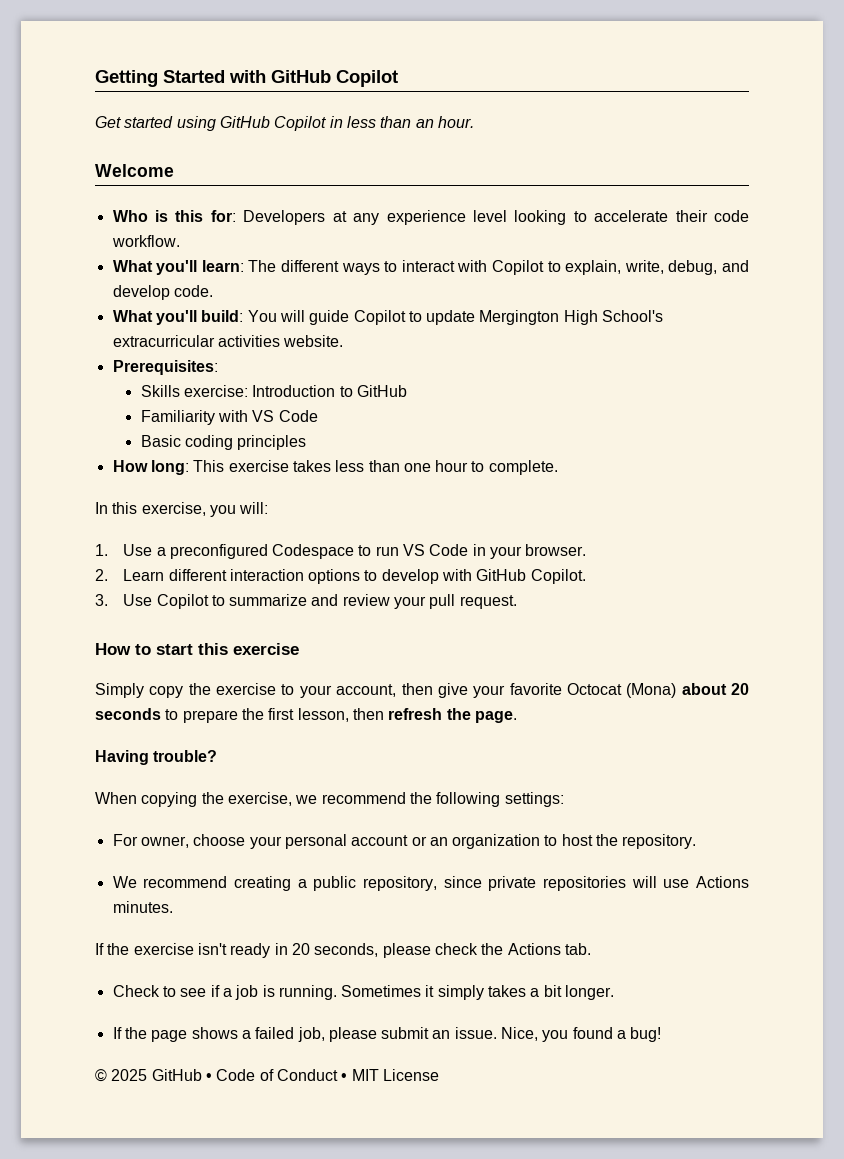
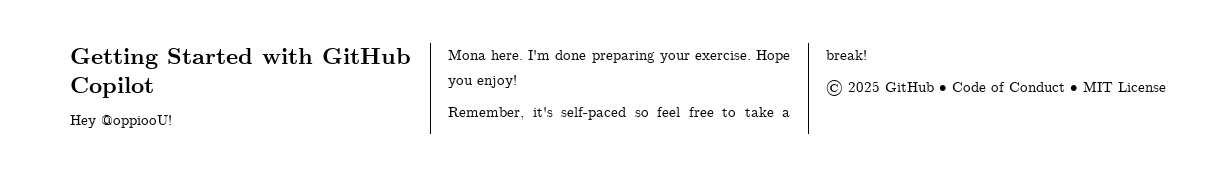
- Get started using GitHub Copilot in less than an hour.
- Welcome
- Who is this for: Developers at any experience level looking to accelerate their code workflow.
- What you'll learn: The different ways to interact with Copilot to explain, write, debug, and develop code.
- What you'll build: You will guide Copilot to update Mergington High School's extracurricular activities website.
- Prerequisites:
- Skills exercise: Introduction to GitHub
- Familiarity with VS Code
- Basic coding principles
- How long: This exercise takes less than one hour to complete.
- In this exercise, you will:
- 1. Use a preconfigured Codespace to run VS Code in your browser.
- 2. Learn different interaction options to develop with GitHub Copilot.
- 3. Use Copilot to summarize and review your pull request.
- How to start this exercise
- Simply copy the exercise to your account, then give your favorite Octocat (Mona) about 20 seconds to prepare the first lesson, then refresh the page.
- Having trouble?
- When copying the exercise, we recommend the following settings:
- For owner, choose your personal account or an organization to host the repository.
- We recommend creating a public repository, since private repositories will use Actions minutes.
- If the exercise isn't ready in 20 seconds, please check the Actions tab.
- Check to see if a job is running. Sometimes it simply takes a bit longer.
- If the page shows a failed job, please submit an issue. Nice, you found a bug!
+ Hey @oppiooU!
+ Mona here. I'm done preparing your exercise. Hope you enjoy!
+ Remember, it's self-paced so feel free to take a break!

